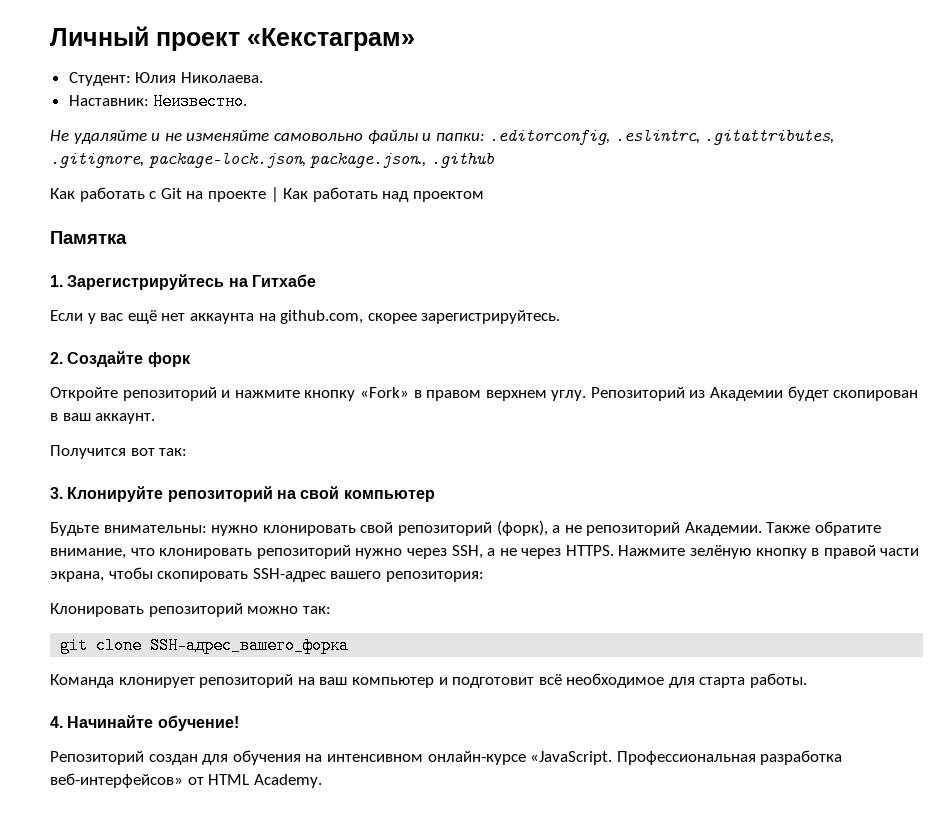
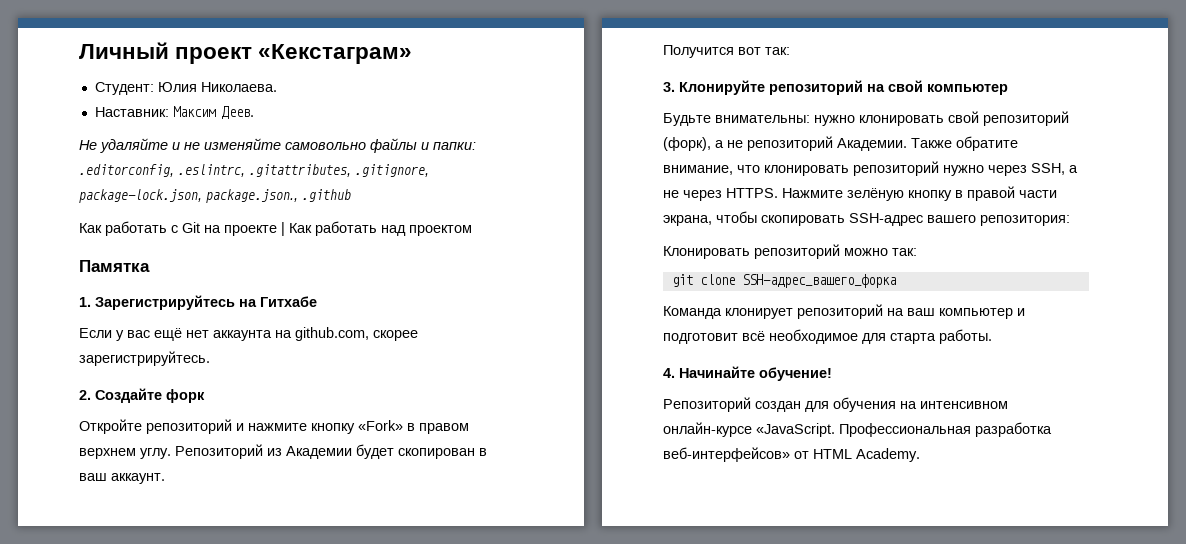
- Наставник: Неизвестно.
+ Наставник: Максим Деев.

